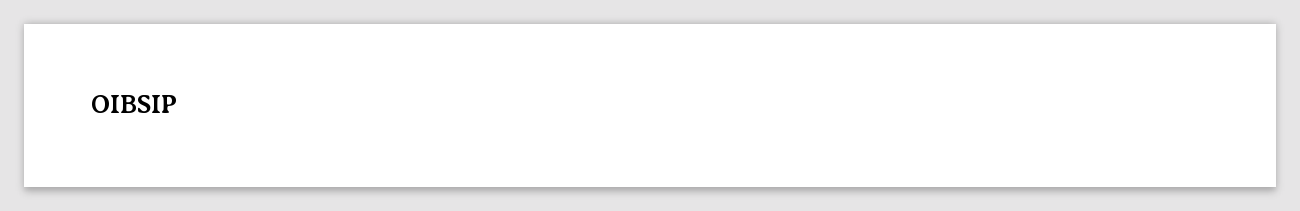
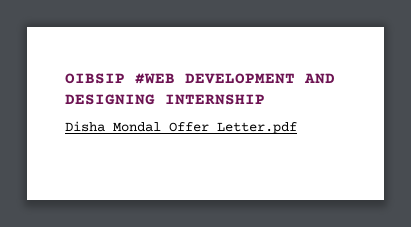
- OIBSIP
+ OIBSIP #WEB DEVELOPMENT AND DESIGNING INTERNSHIP
+ Disha Mondal Offer Letter.pdf

